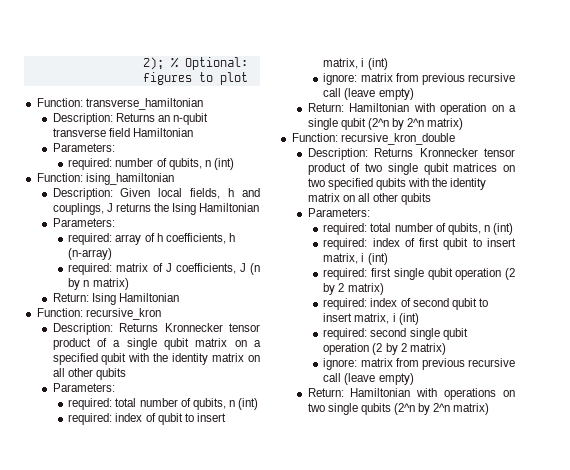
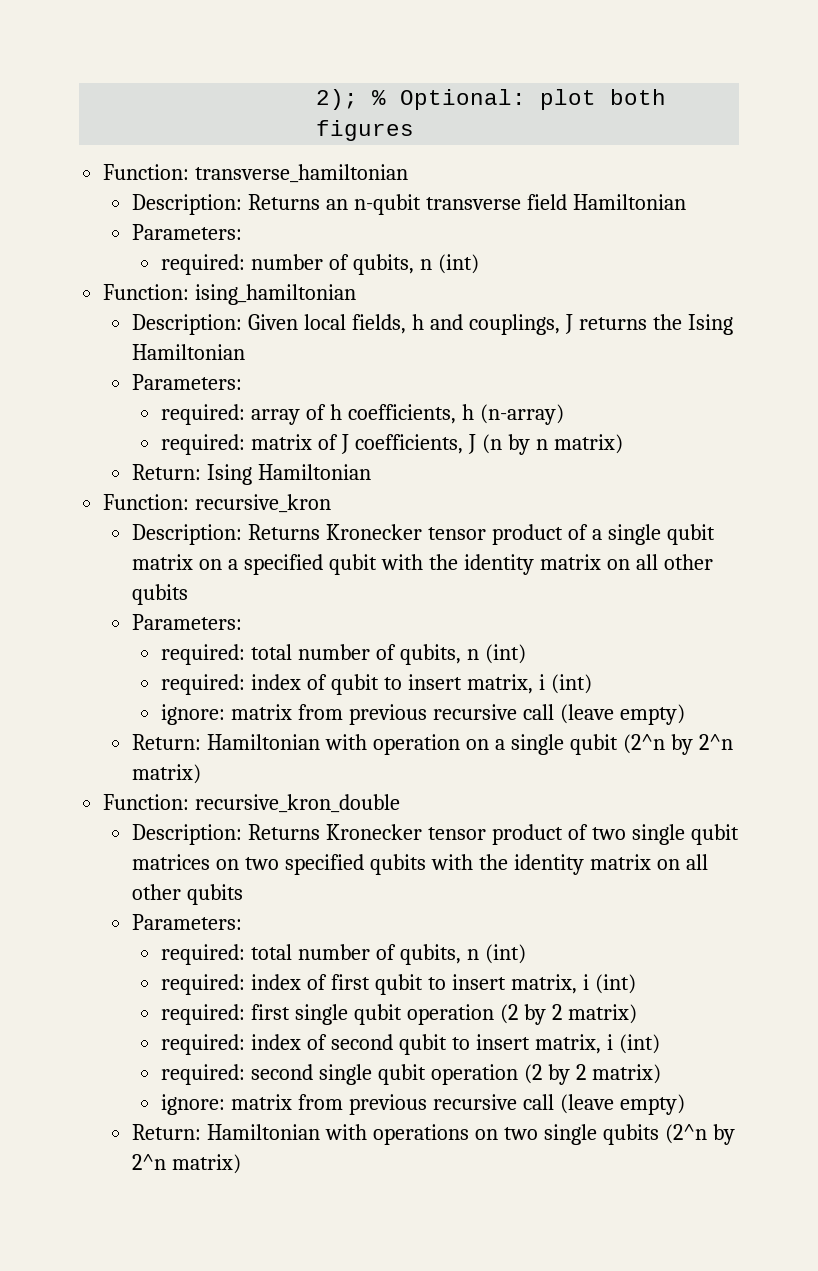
- 2); % Optional: figures to plot
+ 2); % Optional: plot both figures
- Description: Returns Kronnecker tensor product of a single qubit matrix on a specified qubit with the identity matrix on all other qubits
+ Description: Returns Kronecker tensor product of a single qubit matrix on a specified qubit with the identity matrix on all other qubits
- Description: Returns Kronnecker tensor product of two single qubit matrices on two specified qubits with the identity matrix on all other qubits
+ Description: Returns Kronecker tensor product of two single qubit matrices on two specified qubits with the identity matrix on all other qubits

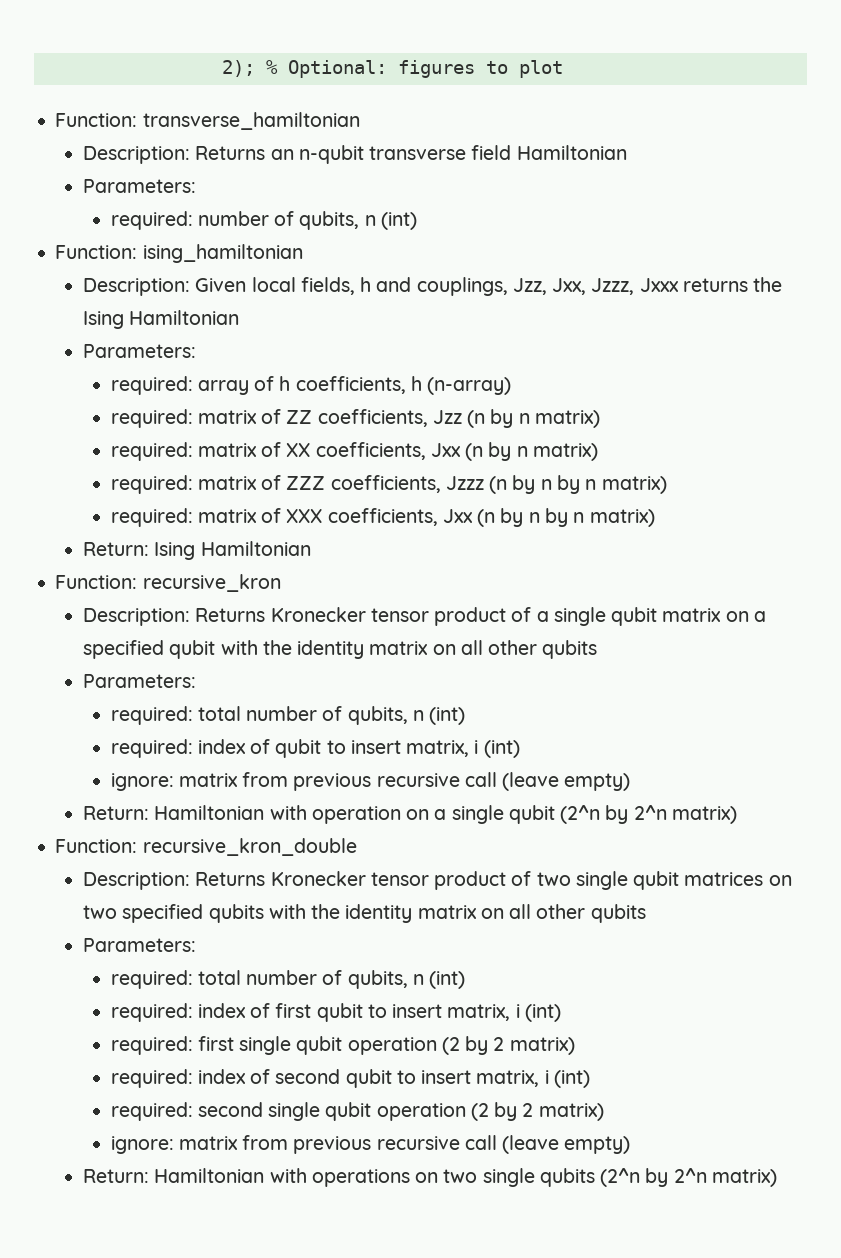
- 2); % Optional: plot both figures
+ 2); % Optional: figures to plot
- Description: Given local fields, h and couplings, J returns the Ising Hamiltonian
+ Description: Given local fields, h and couplings, Jzz, Jxx, Jzzz, Jxxx returns the Ising Hamiltonian
- required: matrix of J coefficients, J (n by n matrix)
+ required: matrix of ZZ coefficients, Jzz (n by n matrix)
+ required: matrix of XX coefficients, Jxx (n by n matrix)
+ required: matrix of ZZZ coefficients, Jzzz (n by n by n matrix)
+ required: matrix of XXX coefficients, Jxx (n by n by n matrix)

